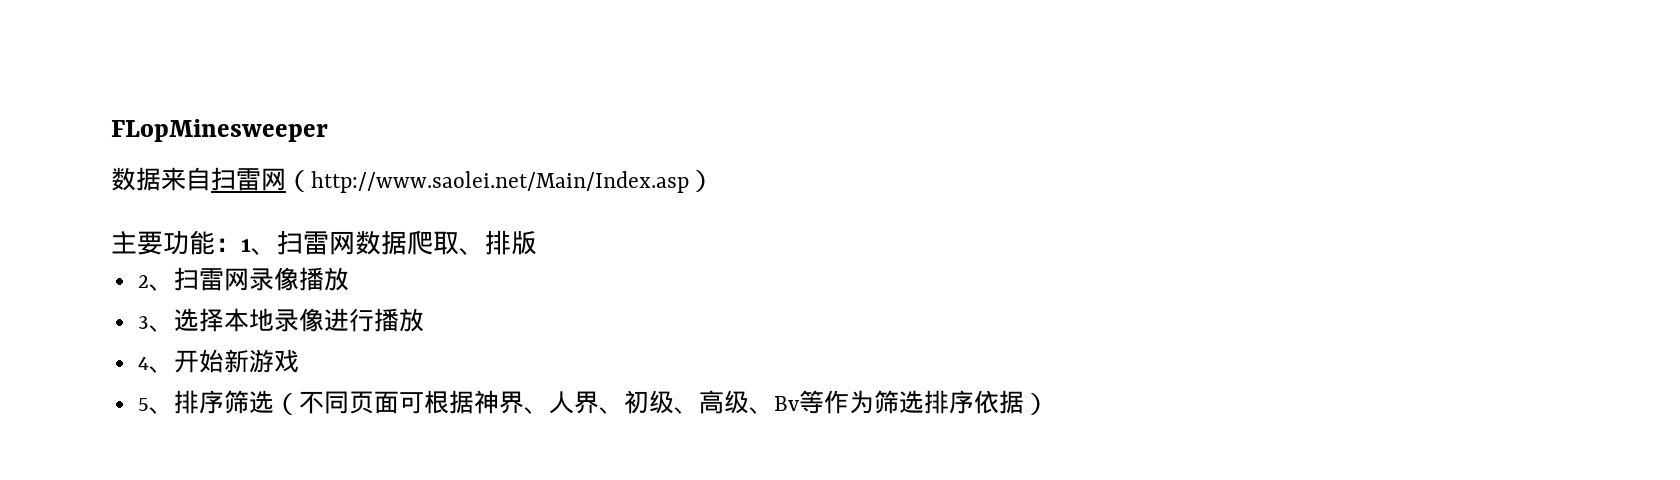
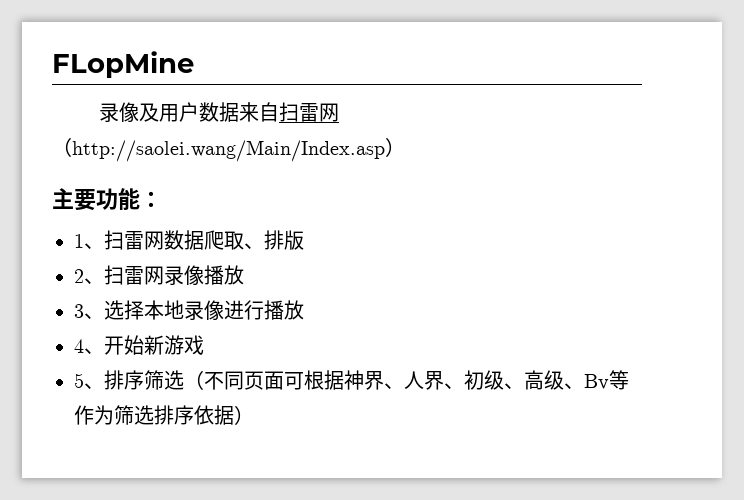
- FLopMinesweeper
- 数据来自扫雷网（http://www.saolei.net/Main/Index.asp）
+ FLopMine
+ 录像及用户数据来自扫雷网（http://saolei.wang/Main/Index.asp）
- 主要功能：1、扫雷网数据爬取、排版
+ 主要功能：
+ 1、扫雷网数据爬取、排版

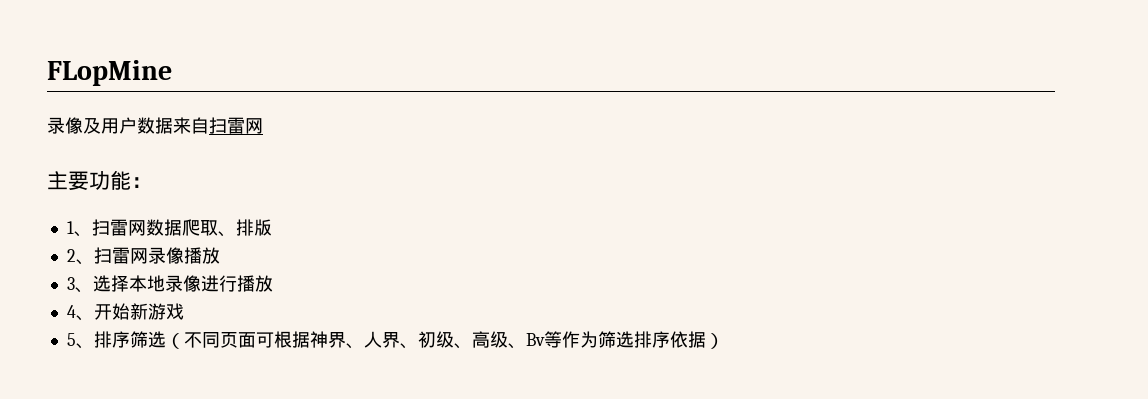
- 录像及用户数据来自扫雷网（http://saolei.wang/Main/Index.asp）
+ 录像及用户数据来自扫雷网

